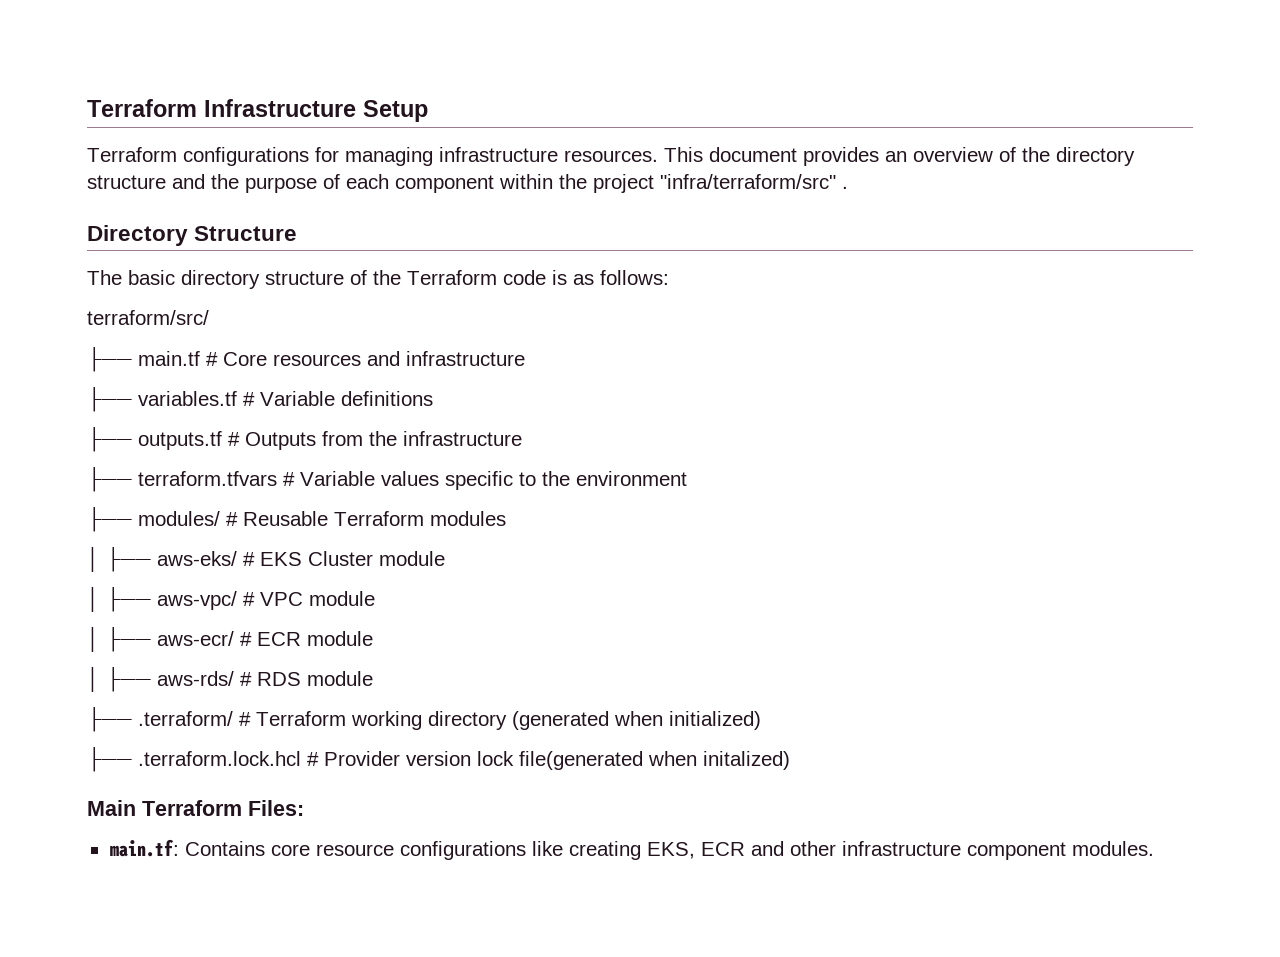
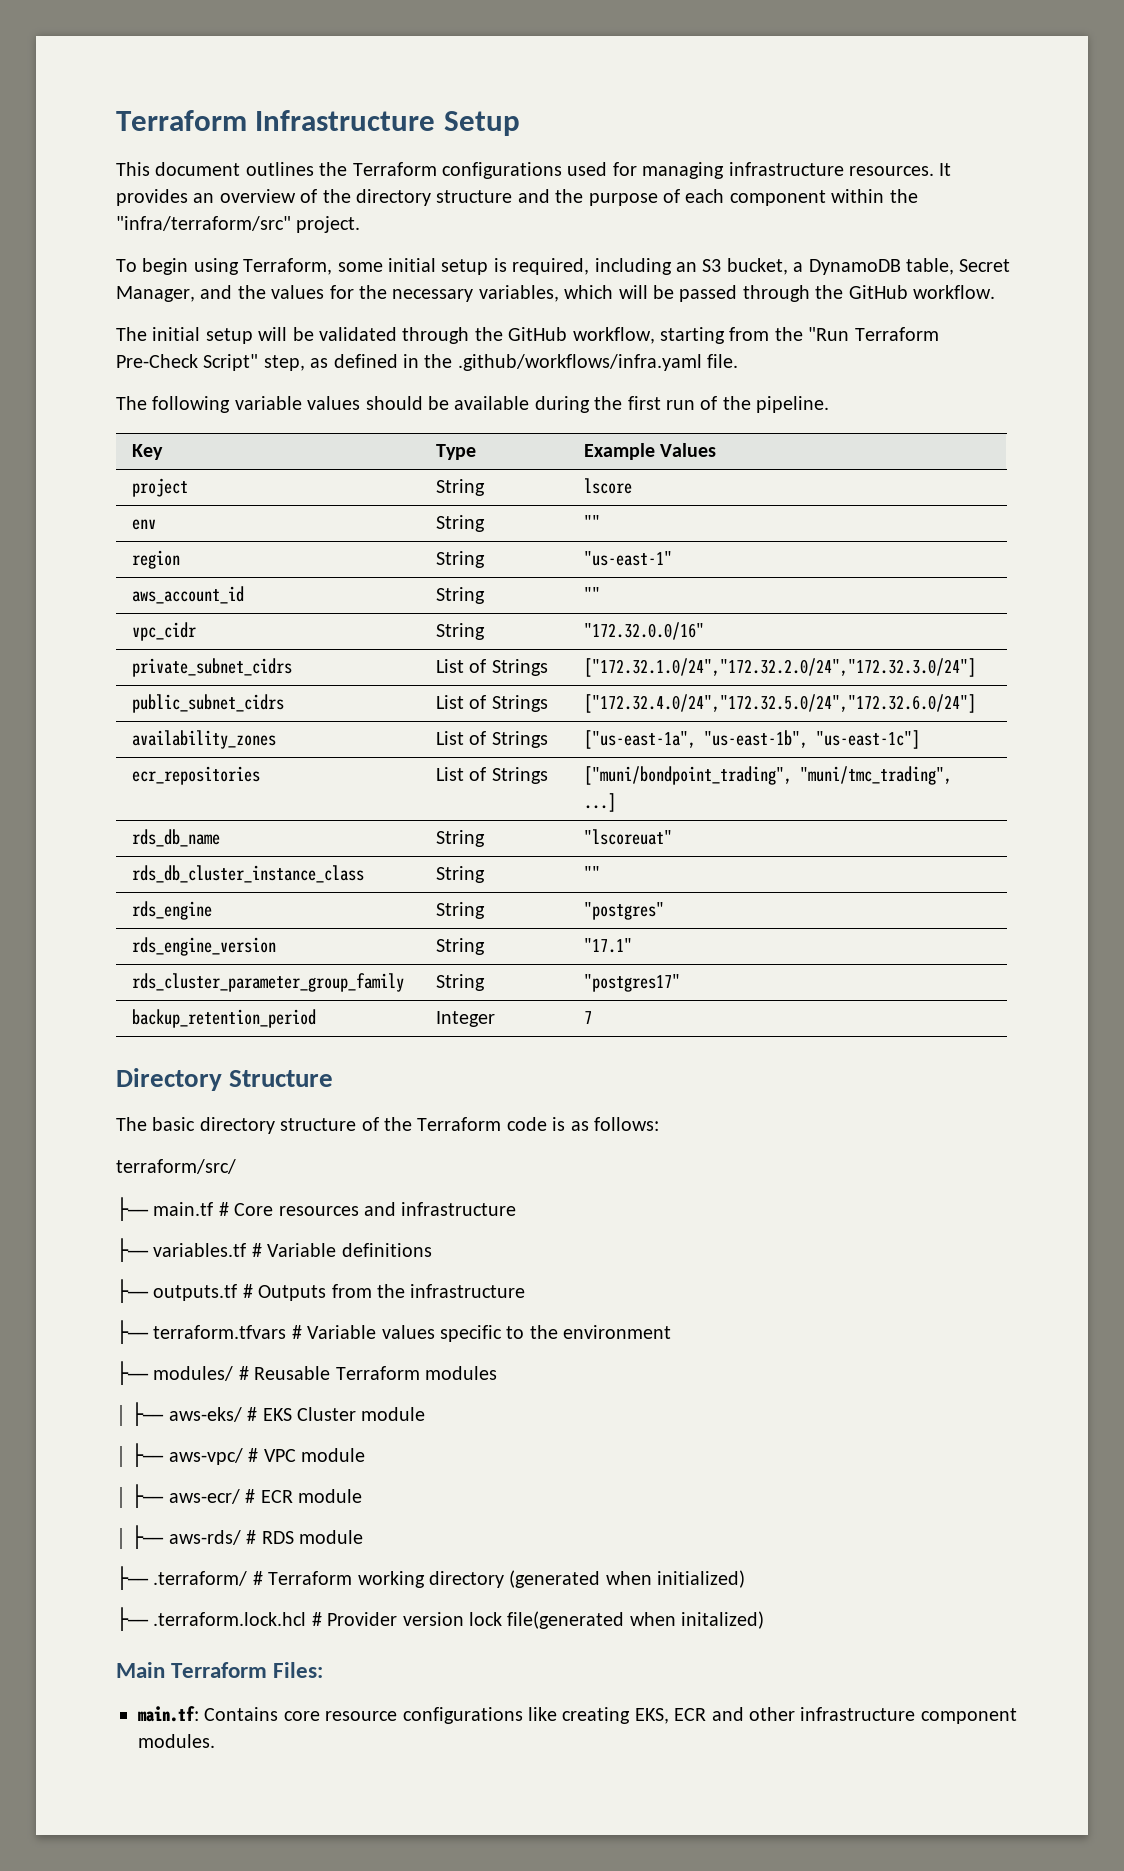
- Terraform configurations for managing infrastructure resources.
+ This document outlines the Terraform configurations used for managing infrastructure resources.
- This document provides an overview of the directory structure and the purpose of each component within the project "infra/terraform/src" .
+ It provides an overview of the directory structure and the purpose of each component within the "infra/terraform/src" project.
+ To begin using Terraform, some initial setup is required, including an S3 bucket, a DynamoDB table, Secret Manager, and the values for the necessary variables, which will be passed through the GitHub workflow.
+ The initial setup will be validated through the GitHub workflow, starting from the "Run Terraform Pre-Check Script" step, as defined in the .github/workflows/infra.yaml file.
+ The following variable values should be available during the first run of the pipeline.
+ Key | Type | Example Values
+ project | String | lscore
+ env | String | ""
+ region | String | "us-east-1"
+ aws_account_id | String | ""
+ vpc_cidr | String | "172.32.0.0/16"
+ private_subnet_cidrs | List of Strings | ["172.32.1.0/24","172.32.2.0/24","172.32.3.0/24"]
+ public_subnet_cidrs | List of Strings | ["172.32.4.0/24","172.32.5.0/24","172.32.6.0/24"]
+ availability_zones | List of Strings | ["us-east-1a", "us-east-1b", "us-east-1c"]
+ ecr_repositories | List of Strings | ["muni/bondpoint_trading", "muni/tmc_trading", ...]
+ rds_db_name | String | "lscoreuat"
+ rds_db_cluster_instance_class | String | ""
+ rds_engine | String | "postgres"
+ rds_engine_version | String | "17.1"
+ rds_cluster_parameter_group_family | String | "postgres17"
+ backup_retention_period | Integer | 7

